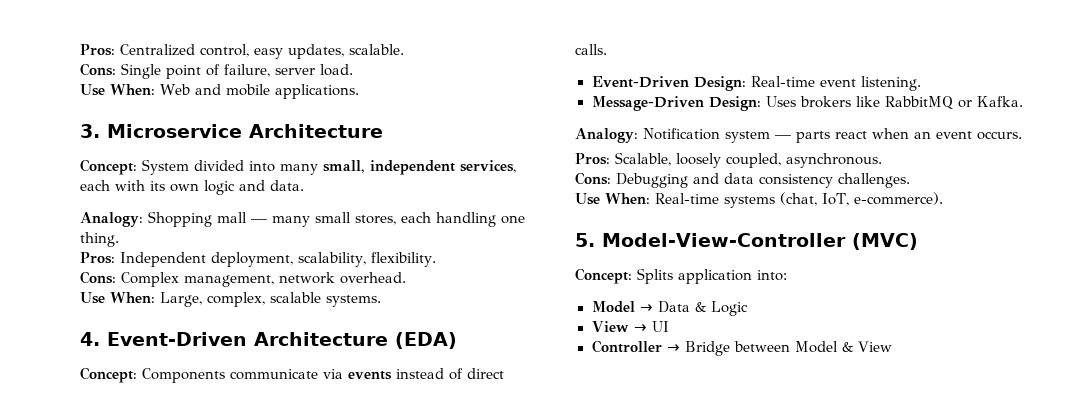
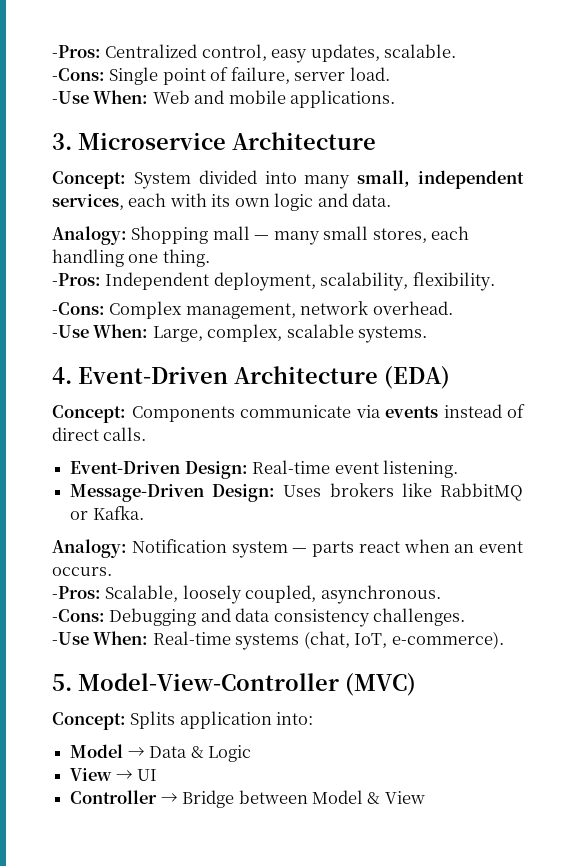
- Pros: Centralized control, easy updates, scalable.
+ -Pros: Centralized control, easy updates, scalable.
- Cons: Single point of failure, server load.
+ -Cons: Single point of failure, server load.
- Use When: Web and mobile applications.
+ -Use When: Web and mobile applications.
- Pros: Independent deployment, scalability, flexibility.
+ -Pros: Independent deployment, scalability, flexibility.
- Cons: Complex management, network overhead.
+ -Cons: Complex management, network overhead.
- Use When: Large, complex, scalable systems.
+ -Use When: Large, complex, scalable systems.
- Pros: Scalable, loosely coupled, asynchronous.
+ -Pros: Scalable, loosely coupled, asynchronous.
- Cons: Debugging and data consistency challenges.
+ -Cons: Debugging and data consistency challenges.
- Use When: Real-time systems (chat, IoT, e-commerce).
+ -Use When: Real-time systems (chat, IoT, e-commerce).

